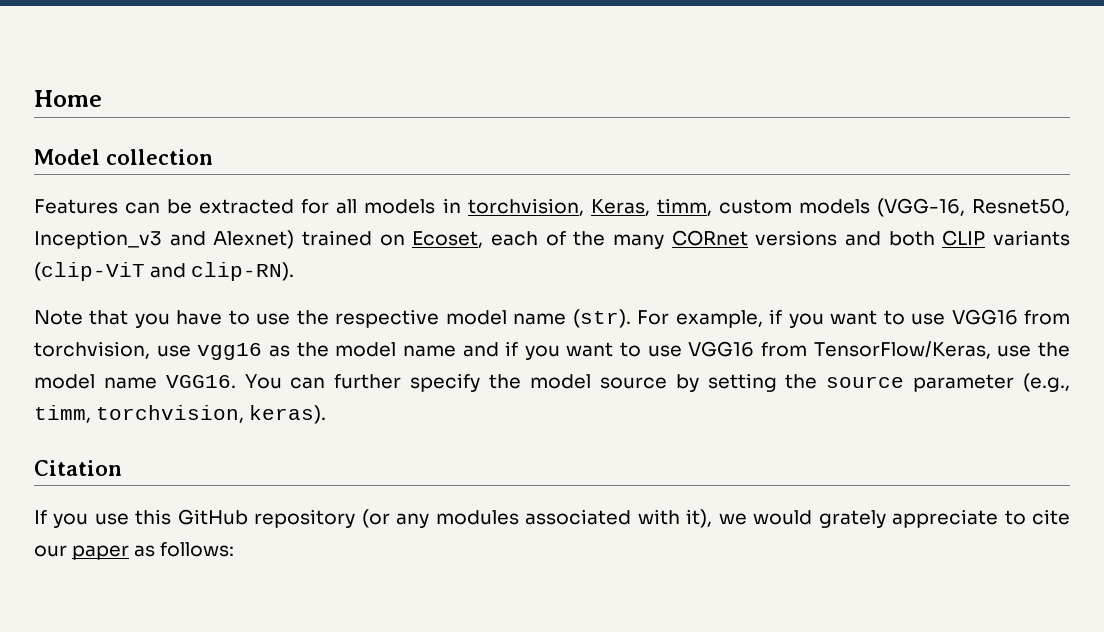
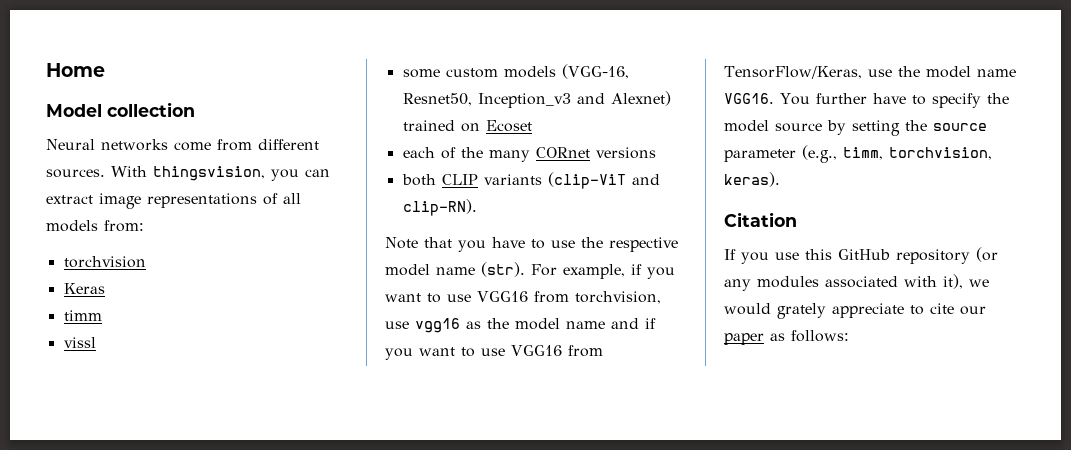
- Features can be extracted for all models in torchvision, Keras, timm, custom models (VGG-16, Resnet50, Inception_v3 and Alexnet) trained on Ecoset, each of the many CORnet versions and both CLIP variants (clip-ViT and clip-RN).
+ Neural networks come from different sources. With thingsvision, you can extract image representations of all models from:
+ torchvision
+ Keras
+ timm
+ vissl
+ some custom models (VGG-16, Resnet50, Inception_v3 and Alexnet) trained on Ecoset
+ each of the many CORnet versions
+ both CLIP variants (clip-ViT and clip-RN).
- You can further specify the model source by setting the source parameter (e.g., timm, torchvision, keras).
+ You further have to specify the model source by setting the source parameter (e.g., timm, torchvision, keras).

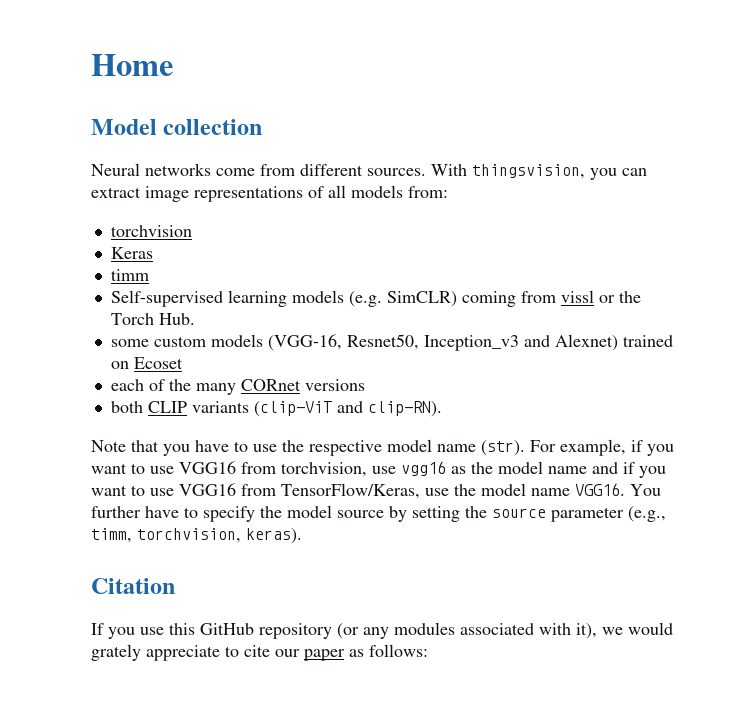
- vissl
+ Self-supervised learning models (e.g. SimCLR) coming from vissl or the Torch Hub.

